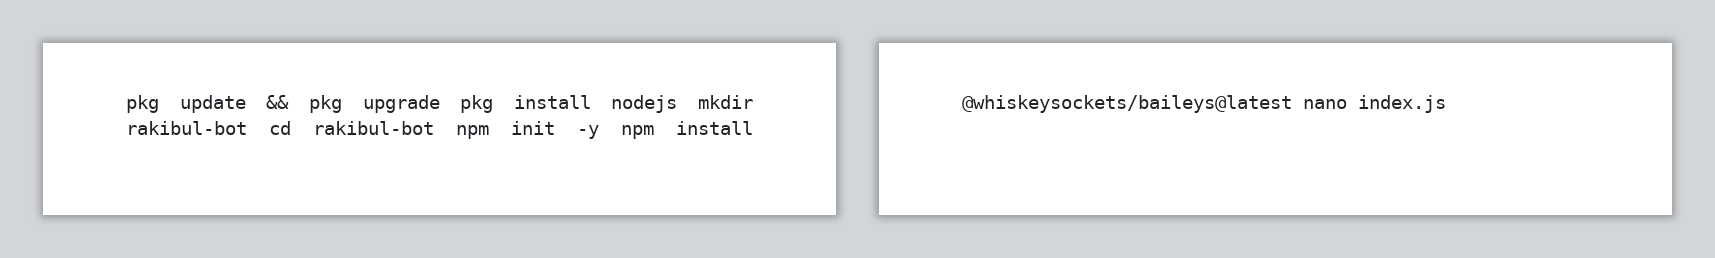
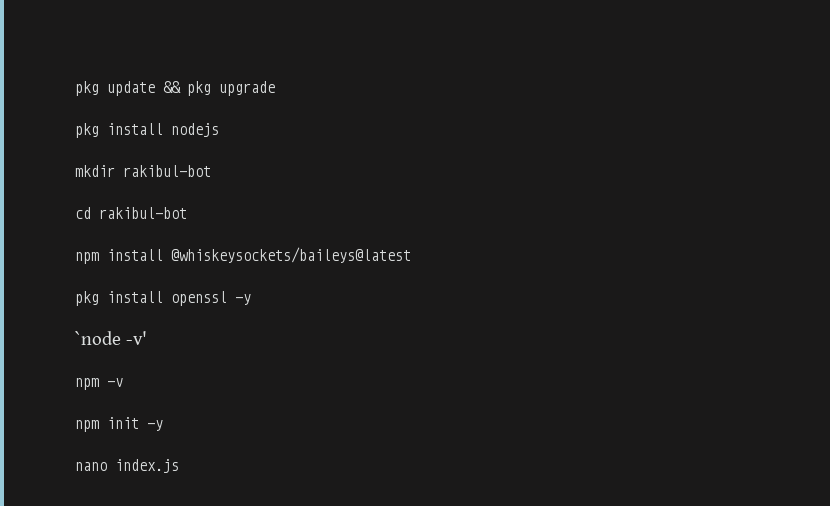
- pkg update && pkg upgrade pkg install nodejs mkdir rakibul-bot cd rakibul-bot npm init -y npm install @whiskeysockets/baileys@latest nano index.js
+ pkg update && pkg upgrade
+ pkg install nodejs
+ mkdir rakibul-bot
+ cd rakibul-bot
+ npm install @whiskeysockets/baileys@latest
+ pkg install openssl -y
+ `node -v'
+ npm -v
+ npm init -y
+ nano index.js

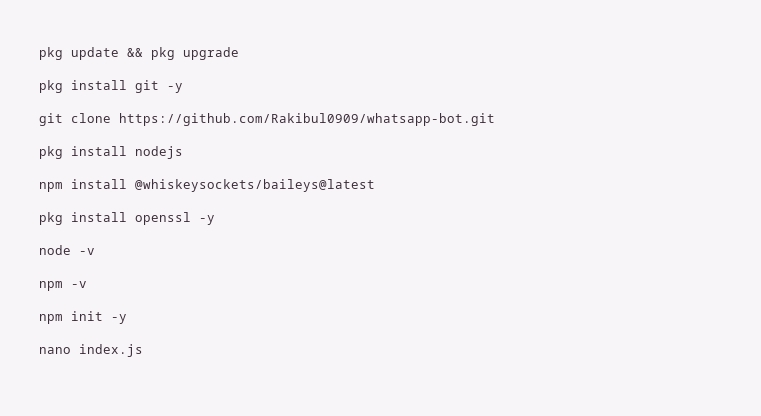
+ pkg install git -y
+ git clone https://github.com/Rakibul0909/whatsapp-bot.git
- mkdir rakibul-bot
- cd rakibul-bot
- `node -v'
+ node -v

